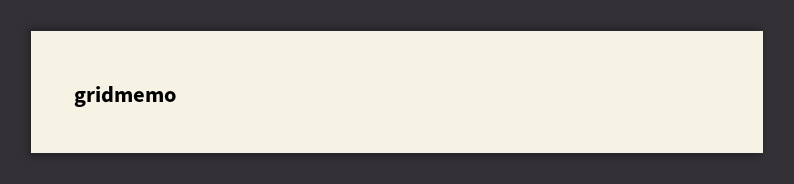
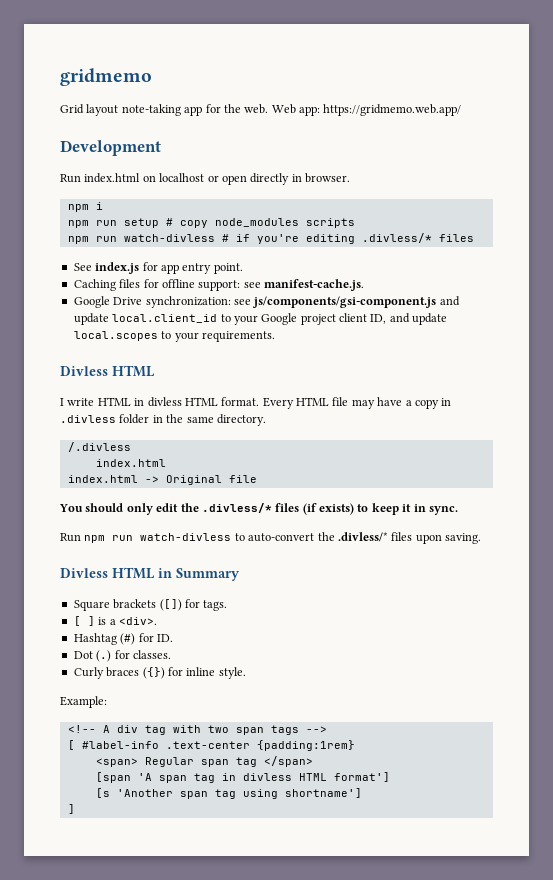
+ Grid layout note-taking app for the web. Web app: https://gridmemo.web.app/
+ Development
+ Run index.html on localhost or open directly in browser.
+ npm i
+ npm run setup # copy node_modules scripts
+ npm run watch-divless # if you're editing .divless/* files
+ See index.js for app entry point.
+ Caching files for offline support: see manifest-cache.js.
+ Google Drive synchronization: see js/components/gsi-component.js and update local.client_id to your Google project client ID, and update local.scopes to your requirements.
+ Divless HTML
+ I write HTML in divless HTML format. Every HTML file may have a copy in .divless folder in the same directory.
+ /.divless
+ index.html
+ index.html -> Original file
+ You should only edit the .divless/* files (if exists) to keep it in sync.
+ Run npm run watch-divless to auto-convert the .divless/* files upon saving.
+ Divless HTML in Summary
+ Square brackets ([]) for tags.
+ [ ] is a <div>.
+ Hashtag (#) for ID.
+ Dot (.) for classes.
+ Curly braces ({}) for inline style.
+ Example:
+ <!-- A div tag with two span tags -->
+ [ #label-info .text-center {padding:1rem}
+ <span> Regular span tag </span>
+ [span 'A span tag in divless HTML format']
+ [s 'Another span tag using shortname']
+ ]

